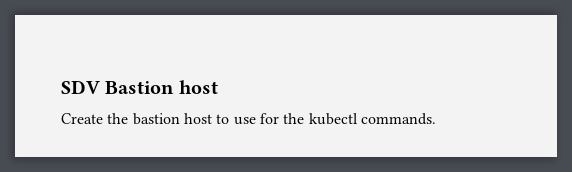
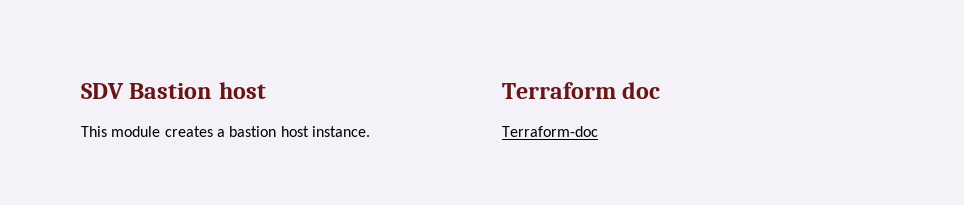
- Create the bastion host to use for the kubectl commands.
+ This module creates a bastion host instance.
+ Terraform doc
+ Terraform-doc

